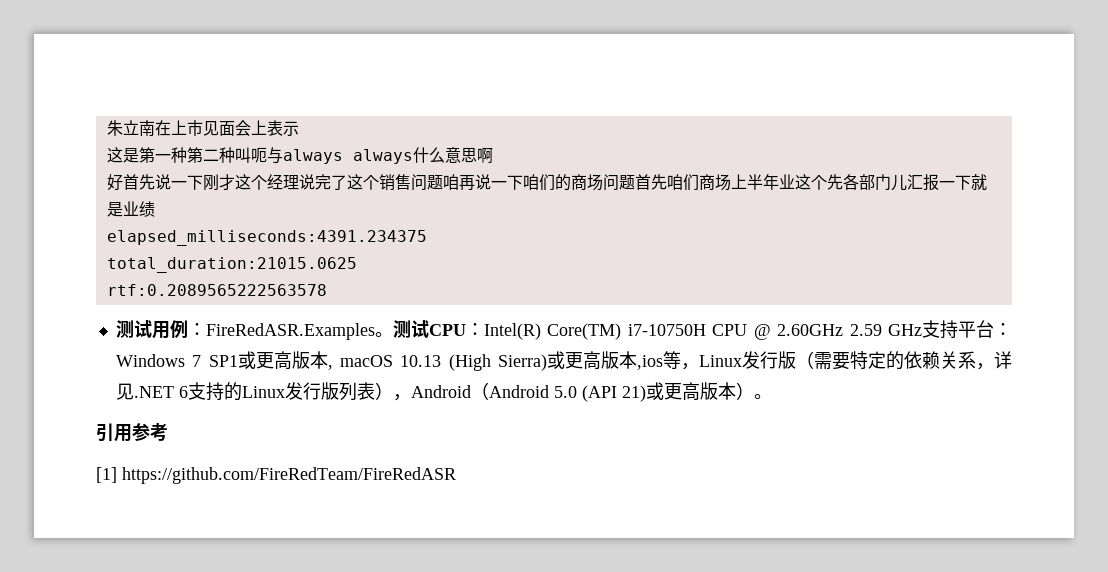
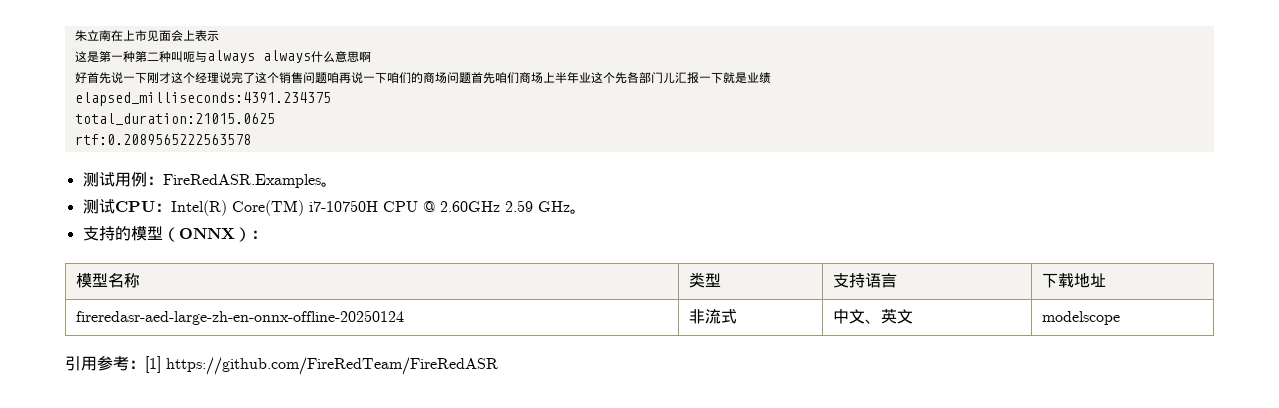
- 测试用例：FireRedASR.Examples。测试CPU：Intel(R) Core(TM) i7-10750H CPU @ 2.60GHz 2.59 GHz支持平台：Windows 7 SP1或更高版本, macOS 10.13 (High Sierra)或更高版本,ios等，Linux发行版（需要特定的依赖关系，详见.NET 6支持的Linux发行版列表），Android（Android 5.0 (API 21)或更高版本）。
+ 测试用例：FireRedASR.Examples。
+ 测试CPU：Intel(R) Core(TM) i7-10750H CPU @ 2.60GHz 2.59 GHz。
+ 支持的模型（ONNX）：
+ 模型名称 | 类型 | 支持语言 | 下载地址
+ fireredasr-aed-large-zh-en-onnx-offline-20250124 | 非流式 | 中文、英文 | modelscope
- 引用参考
- [1] https://github.com/FireRedTeam/FireRedASR
+ 引用参考：[1] https://github.com/FireRedTeam/FireRedASR

